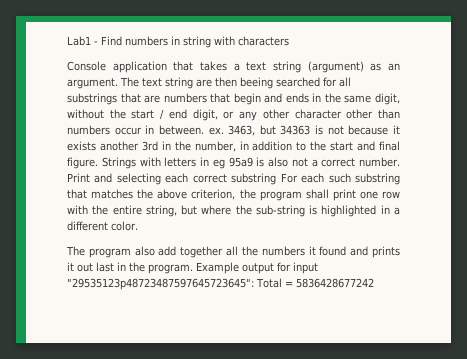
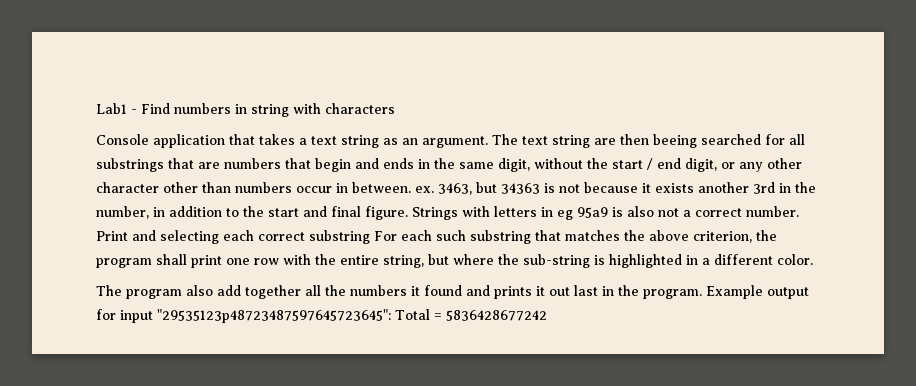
- Console application that takes a text string (argument) as an argument.
+ Console application that takes a text string as an argument.

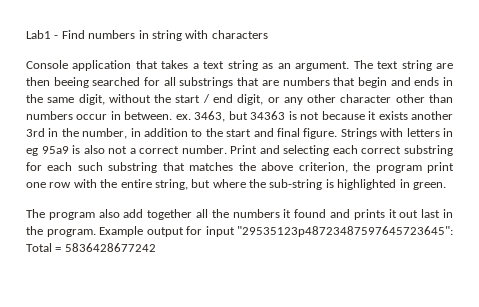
- Print and selecting each correct substring For each such substring that matches the above criterion, the program shall print one row with the entire string, but where the sub-string is highlighted in a different color.
+ Print and selecting each correct substring for each such substring that matches the above criterion, the program print one row with the entire string, but where the sub-string is highlighted in green.

